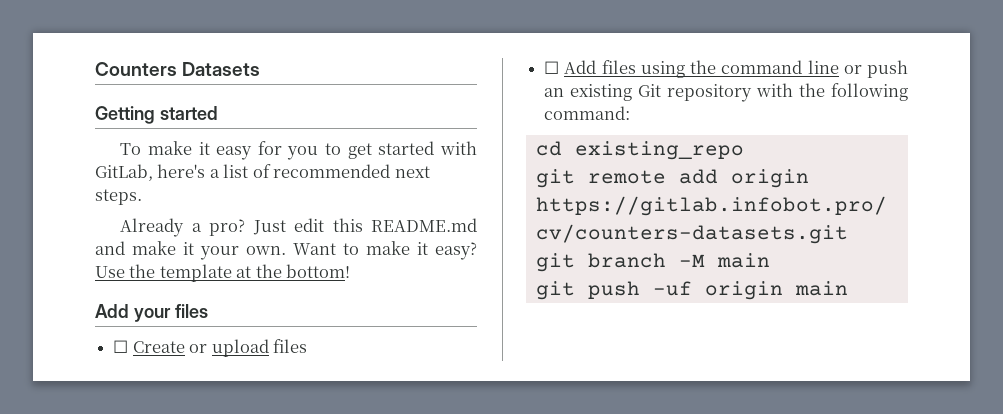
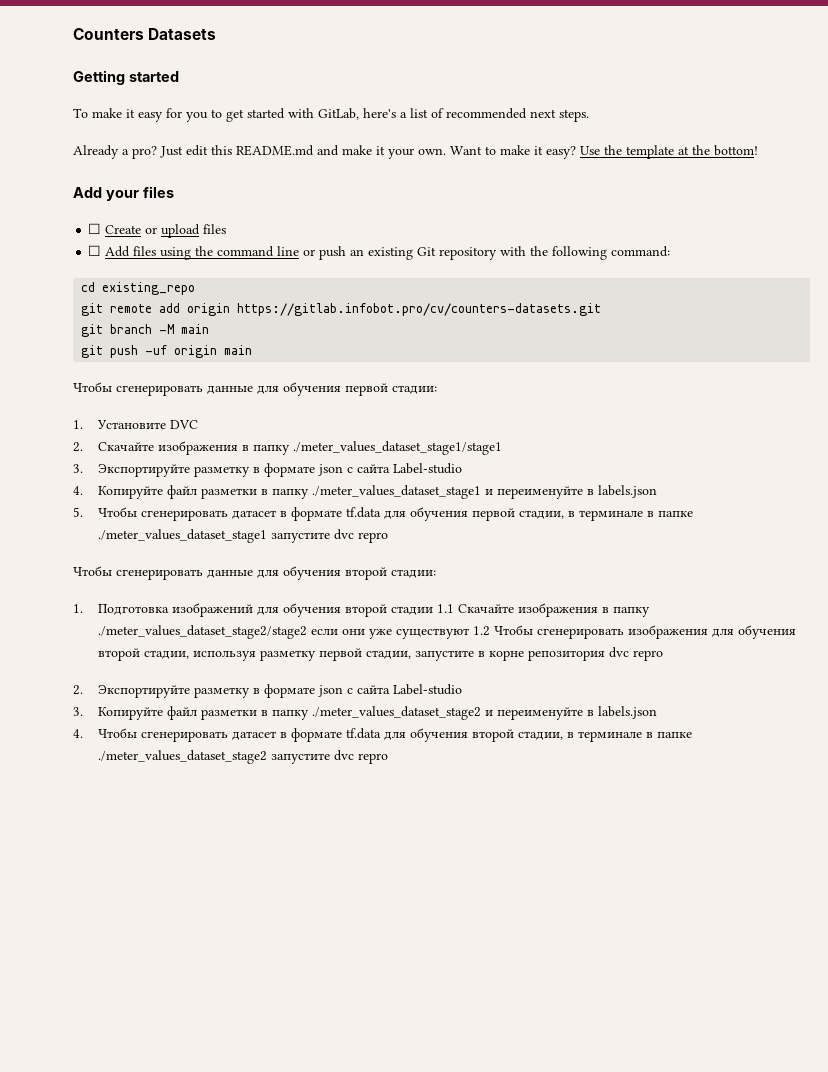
+ Чтобы сгенерировать данные для обучения первой стадии:
+ 1. Установите DVC
+ 2. Скачайте изображения в папку ./meter_values_dataset_stage1/stage1
+ 3. Экспортируйте разметку в формате json с сайта Label-studio
+ 4. Копируйте файл разметки в папку ./meter_values_dataset_stage1 и переименуйте в labels.json
+ 5. Чтобы сгенерировать датасет в формате tf.data для обучения первой стадии, в терминале в папке ./meter_values_dataset_stage1 запустите dvc repro
+ Чтобы сгенерировать данные для обучения второй стадии:
+ 1. Подготовка изображений для обучения второй стадии 1.1 Скачайте изображения в папку ./meter_values_dataset_stage2/stage2 если они уже существуют 1.2 Чтобы сгенерировать изображения для обучения второй стадии, используя разметку первой стадии, запустите в корне репозитория dvc repro
+ 2. Экспортируйте разметку в формате json с сайта Label-studio
+ 3. Копируйте файл разметки в папку ./meter_values_dataset_stage2 и переименуйте в labels.json
+ 4. Чтобы сгенерировать датасет в формате tf.data для обучения второй стадии, в терминале в папке ./meter_values_dataset_stage2 запустите dvc repro

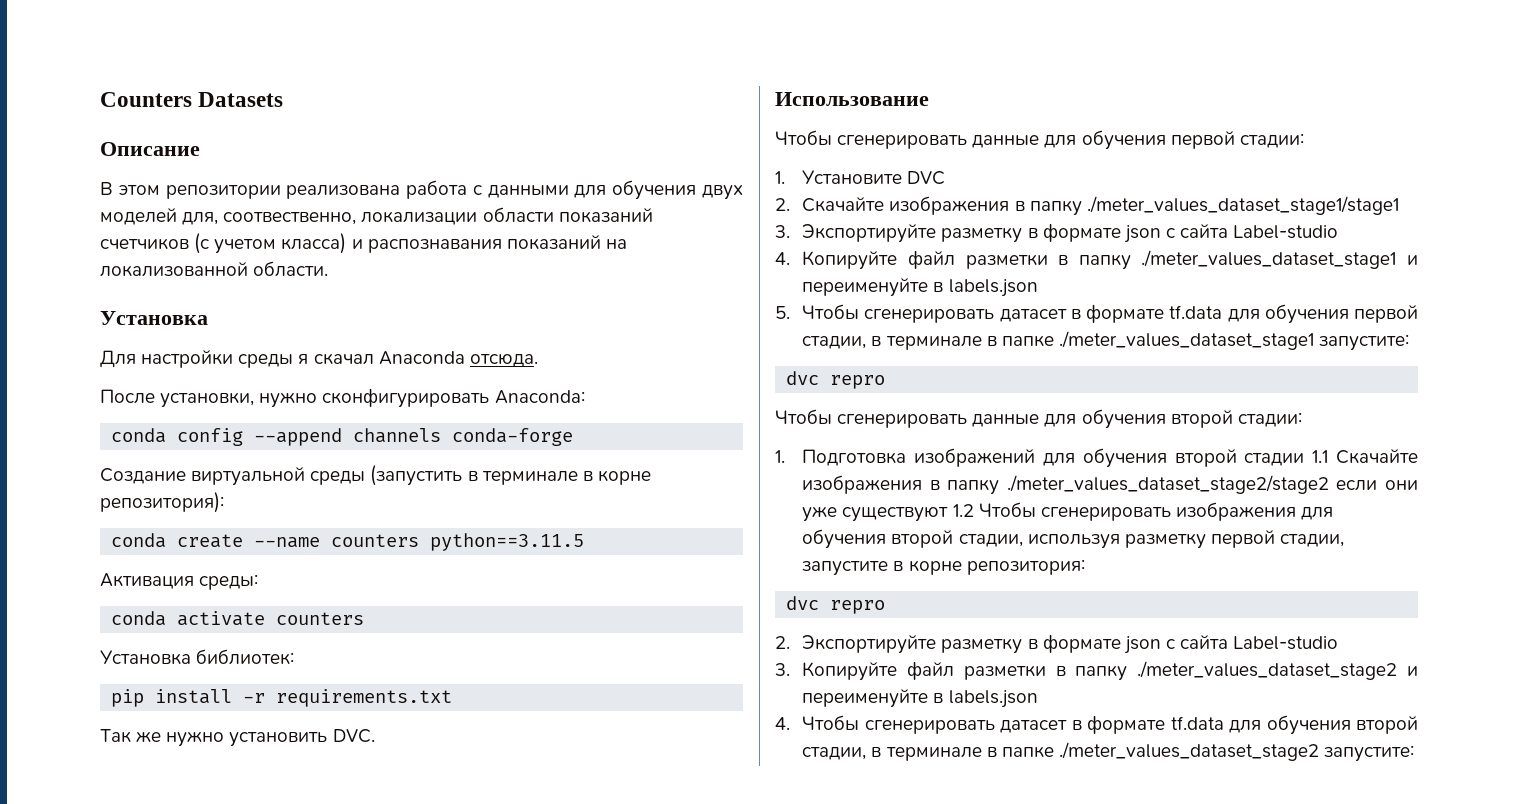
- Getting started
- To make it easy for you to get started with GitLab, here's a list of recommended next steps.
- Already a pro? Just edit this README.md and make it your own. Want to make it easy? Use the template at the bottom!
- Add your files
- ☐ Create or upload files
- ☐ Add files using the command line or push an existing Git repository with the following command:
- cd existing_repo
- git remote add origin https://gitlab.infobot.pro/cv/counters-datasets.git
- git branch -M main
- git push -uf origin main
+ Описание
+ В этом репозитории реализована работа с данными для обучения двух моделей для, соотвественно, локализации области показаний счетчиков (с учетом класса) и распознавания показаний на локализованной области.
+ Установка
+ Для настройки среды я скачал Anaconda отсюда.
+ После установки, нужно сконфигурировать Anaconda:
+ conda config --append channels conda-forge
+ Создание виртуальной среды (запустить в терминале в корне репозитория):
+ conda create --name counters python==3.11.5
+ Активация среды:
+ conda activate counters
+ Установка библиотек:
+ pip install -r requirements.txt
+ Так же нужно установить DVC.
+ Использование
- 5. Чтобы сгенерировать датасет в формате tf.data для обучения первой стадии, в терминале в папке ./meter_values_dataset_stage1 запустите dvc repro
+ 5. Чтобы сгенерировать датасет в формате tf.data для обучения первой стадии, в терминале в папке ./meter_values_dataset_stage1 запустите:
+ dvc repro
- 1. Подготовка изображений для обучения второй стадии 1.1 Скачайте изображения в папку ./meter_values_dataset_stage2/stage2 если они уже существуют 1.2 Чтобы сгенерировать изображения для обучения второй стадии, используя разметку первой стадии, запустите в корне репозитория dvc repro
+ 1. Подготовка изображений для обучения второй стадии 1.1 Скачайте изображения в папку ./meter_values_dataset_stage2/stage2 если они уже существуют 1.2 Чтобы сгенерировать изображения для обучения второй стадии, используя разметку первой стадии, запустите в корне репозитория:
+ dvc repro
- 4. Чтобы сгенерировать датасет в формате tf.data для обучения второй стадии, в терминале в папке ./meter_values_dataset_stage2 запустите dvc repro
+ 4. Чтобы сгенерировать датасет в формате tf.data для обучения второй стадии, в терминале в папке ./meter_values_dataset_stage2 запустите:

